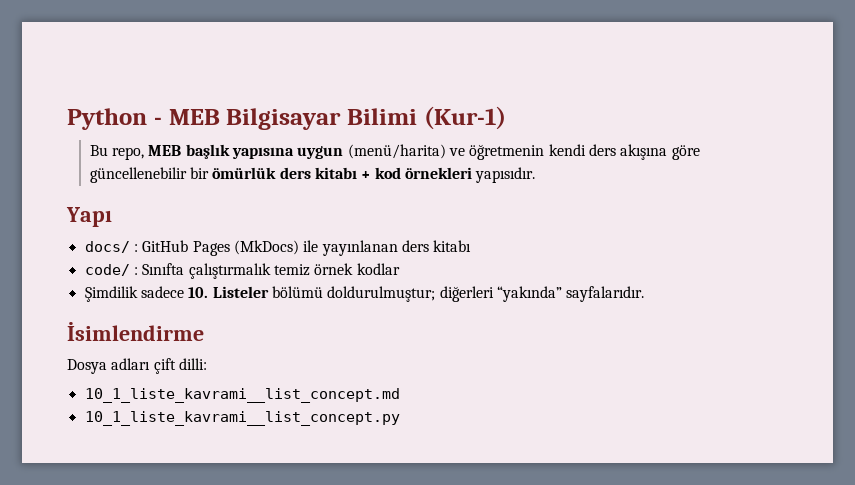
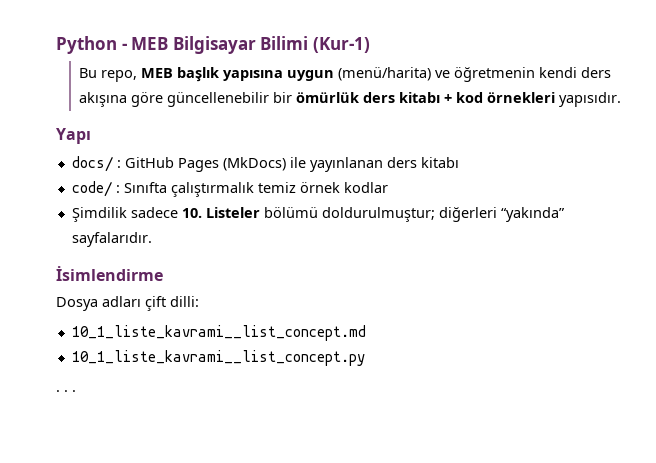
+ . . .

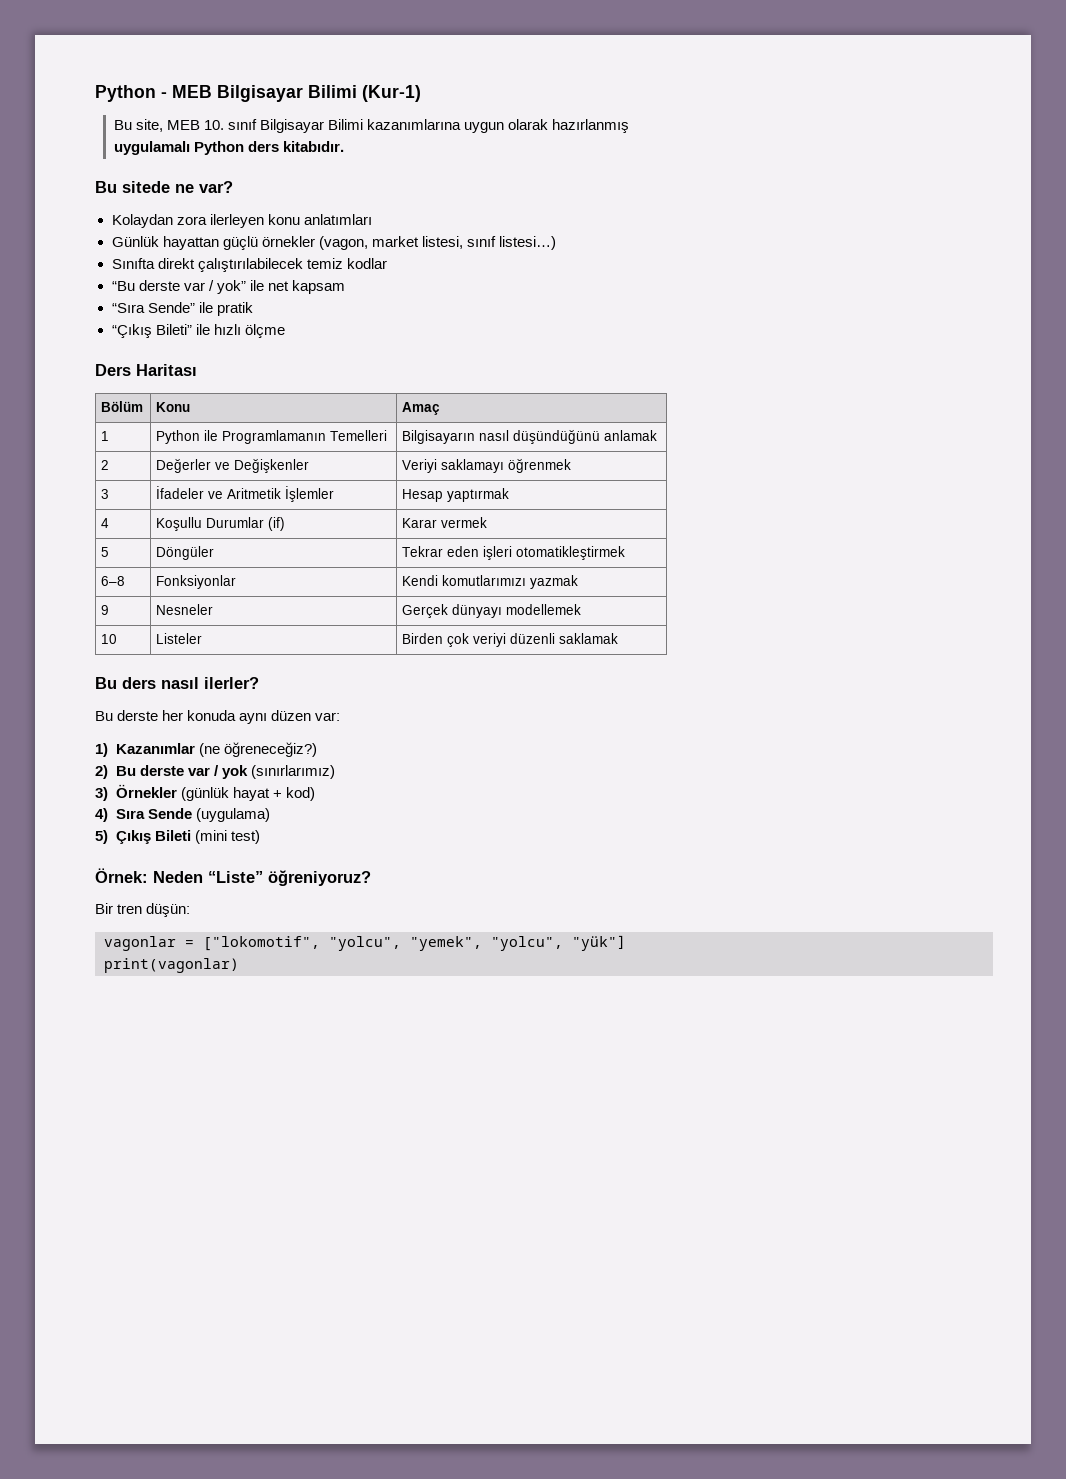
- Bu repo, MEB başlık yapısına uygun (menü/harita) ve öğretmenin kendi ders akışına göre güncellenebilir bir ömürlük ders kitabı + kod örnekleri yapısıdır.
- Yapı
- docs/ : GitHub Pages (MkDocs) ile yayınlanan ders kitabı
- code/ : Sınıfta çalıştırmalık temiz örnek kodlar
- Şimdilik sadece 10. Listeler bölümü doldurulmuştur; diğerleri “yakında” sayfalarıdır.
- İsimlendirme
- Dosya adları çift dilli:
- 10_1_liste_kavrami__list_concept.md
- 10_1_liste_kavrami__list_concept.py
- . . .
+ Bu site, MEB 10. sınıf Bilgisayar Bilimi kazanımlarına uygun olarak hazırlanmış
+ uygulamalı Python ders kitabıdır.
+ Bu sitede ne var?
+ Kolaydan zora ilerleyen konu anlatımları
+ Günlük hayattan güçlü örnekler (vagon, market listesi, sınıf listesi…)
+ Sınıfta direkt çalıştırılabilecek temiz kodlar
+ “Bu derste var / yok” ile net kapsam
+ “Sıra Sende” ile pratik
+ “Çıkış Bileti” ile hızlı ölçme
+ Ders Haritası
+ Bölüm | Konu | Amaç
+ 1 | Python ile Programlamanın Temelleri | Bilgisayarın nasıl düşündüğünü anlamak
+ 2 | Değerler ve Değişkenler | Veriyi saklamayı öğrenmek
+ 3 | İfadeler ve Aritmetik İşlemler | Hesap yaptırmak
+ 4 | Koşullu Durumlar (if) | Karar vermek
+ 5 | Döngüler | Tekrar eden işleri otomatikleştirmek
+ 6–8 | Fonksiyonlar | Kendi komutlarımızı yazmak
+ 9 | Nesneler | Gerçek dünyayı modellemek
+ 10 | Listeler | Birden çok veriyi düzenli saklamak
+ Bu ders nasıl ilerler?
+ Bu derste her konuda aynı düzen var:
+ 1) Kazanımlar (ne öğreneceğiz?)
+ 2) Bu derste var / yok (sınırlarımız)
+ 3) Örnekler (günlük hayat + kod)
+ 4) Sıra Sende (uygulama)
+ 5) Çıkış Bileti (mini test)
+ Örnek: Neden “Liste” öğreniyoruz?
+ Bir tren düşün:
+ vagonlar = ["lokomotif", "yolcu", "yemek", "yolcu", "yük"]
+ print(vagonlar)

